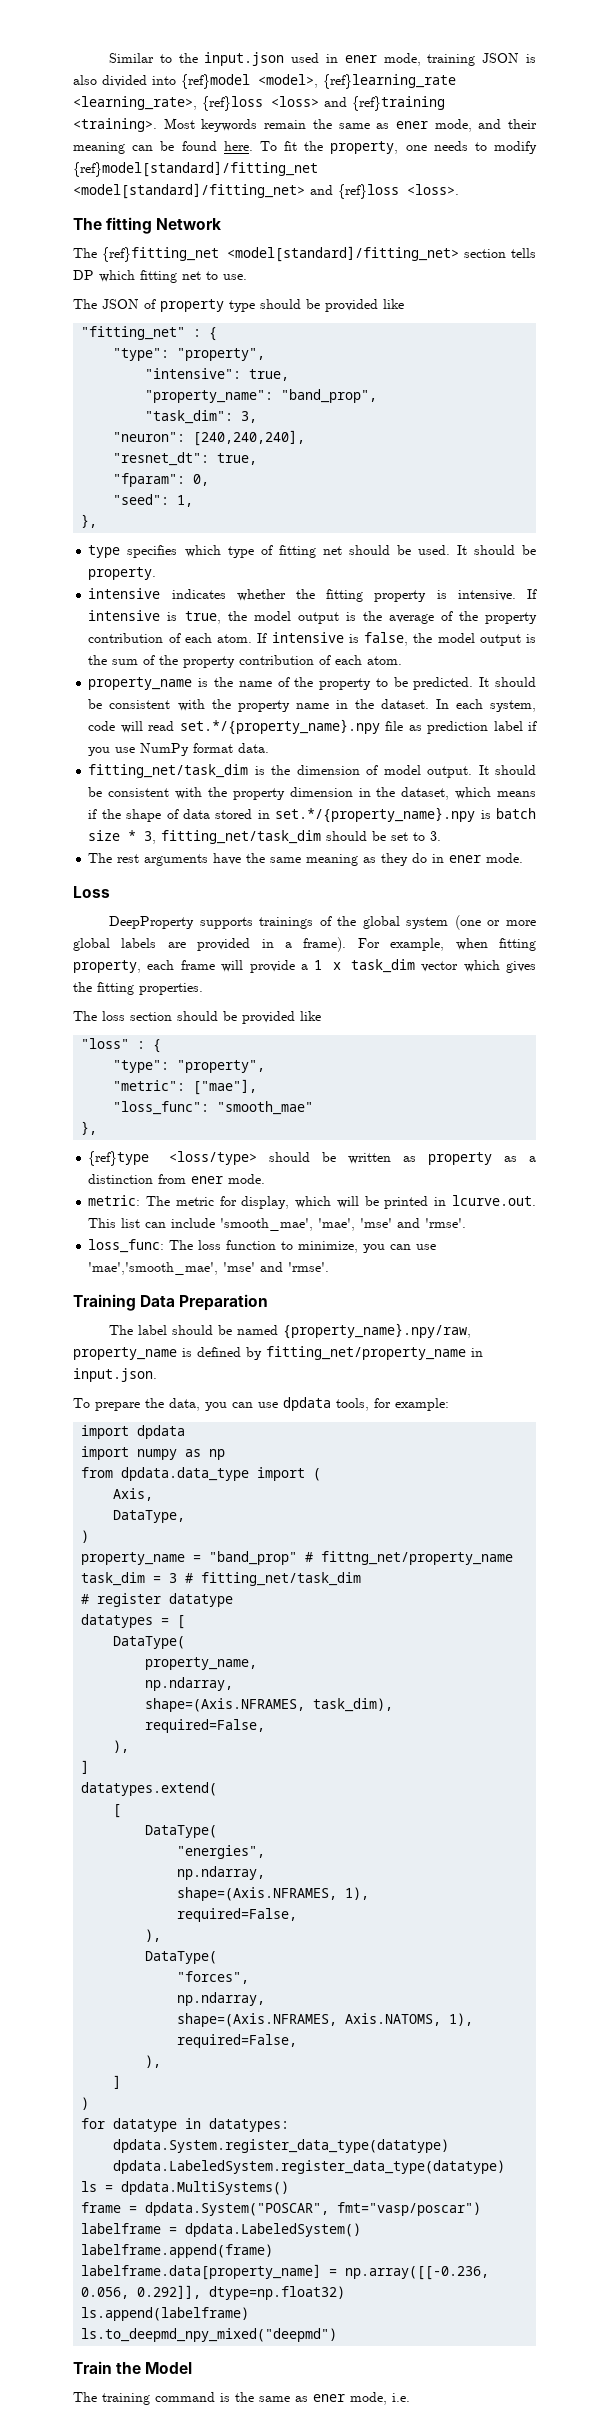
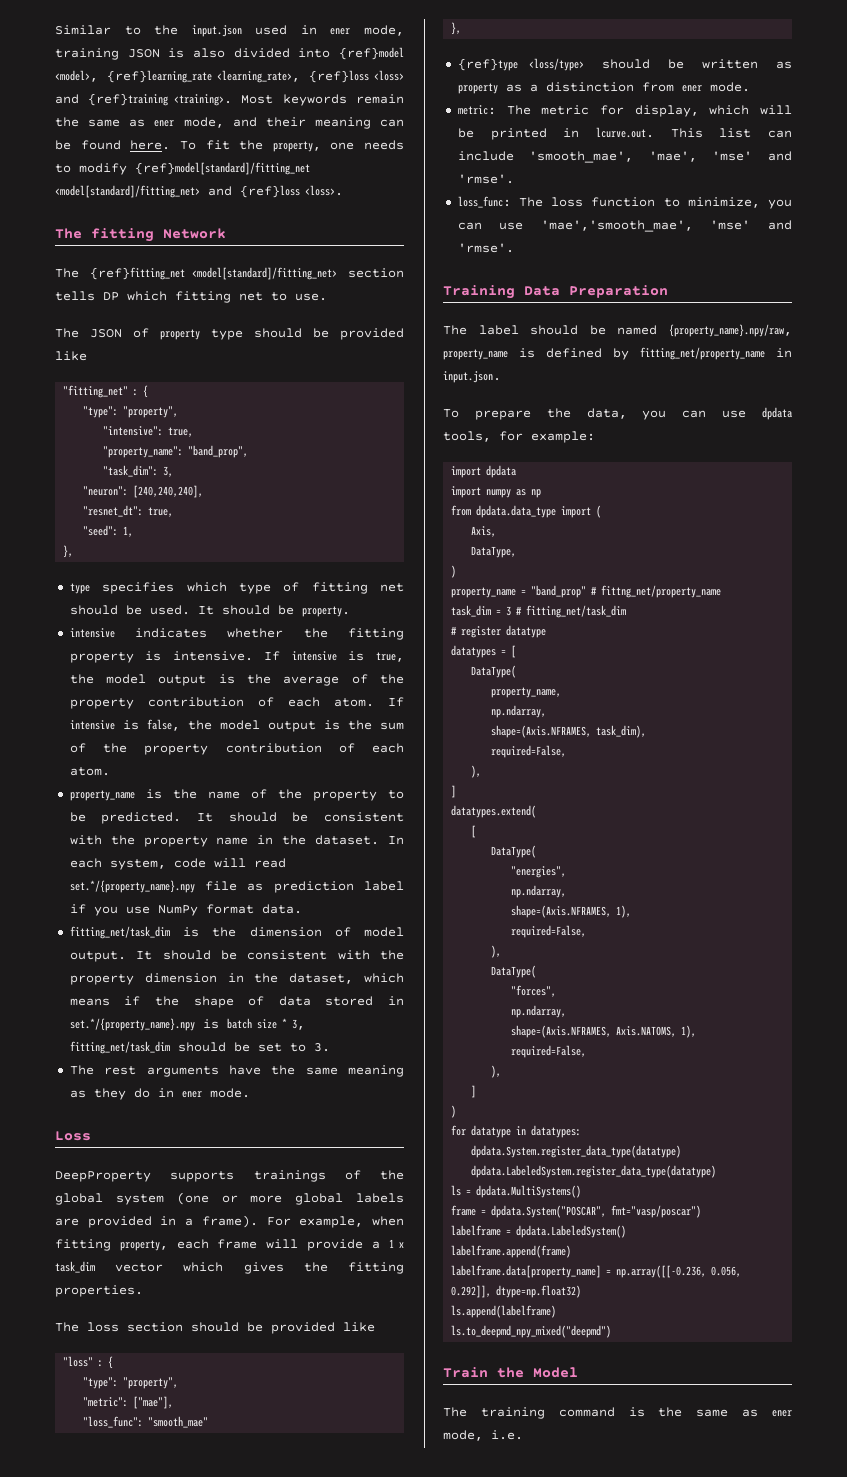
- "fparam": 0,

